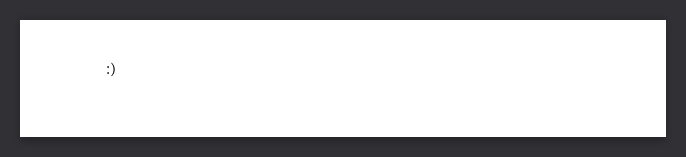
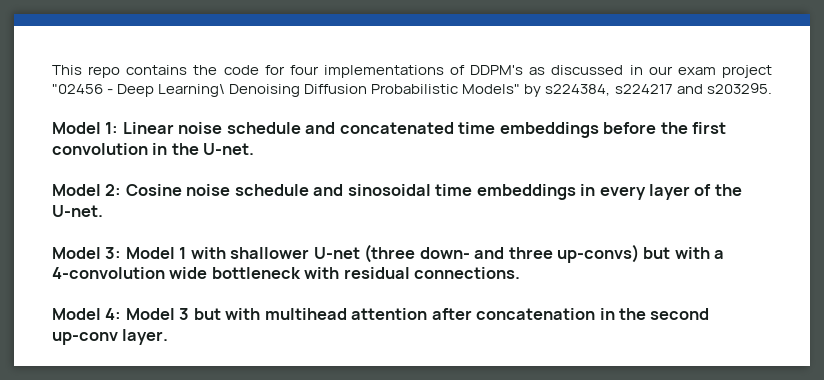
- :)
+ This repo contains the code for four implementations of DDPM's as discussed in our exam project "02456 - Deep Learning\ Denoising Diffusion Probabilistic Models" by s224384, s224217 and s203295.
+ Model 1: Linear noise schedule and concatenated time embeddings before the first convolution in the U-net.
+ Model 2: Cosine noise schedule and sinosoidal time embeddings in every layer of the U-net.
+ Model 3: Model 1 with shallower U-net (three down- and three up-convs) but with a 4-convolution wide bottleneck with residual connections.
+ Model 4: Model 3 but with multihead attention after concatenation in the second up-conv layer.

